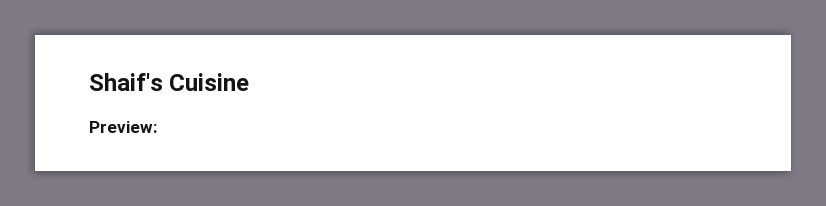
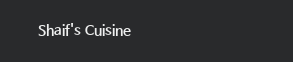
- Preview:

